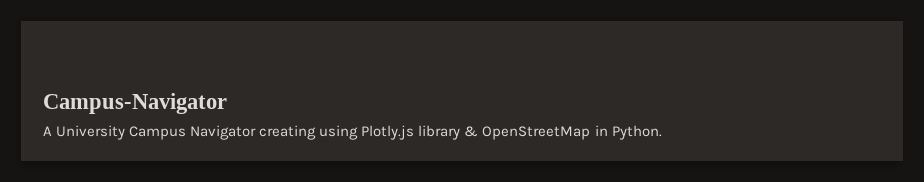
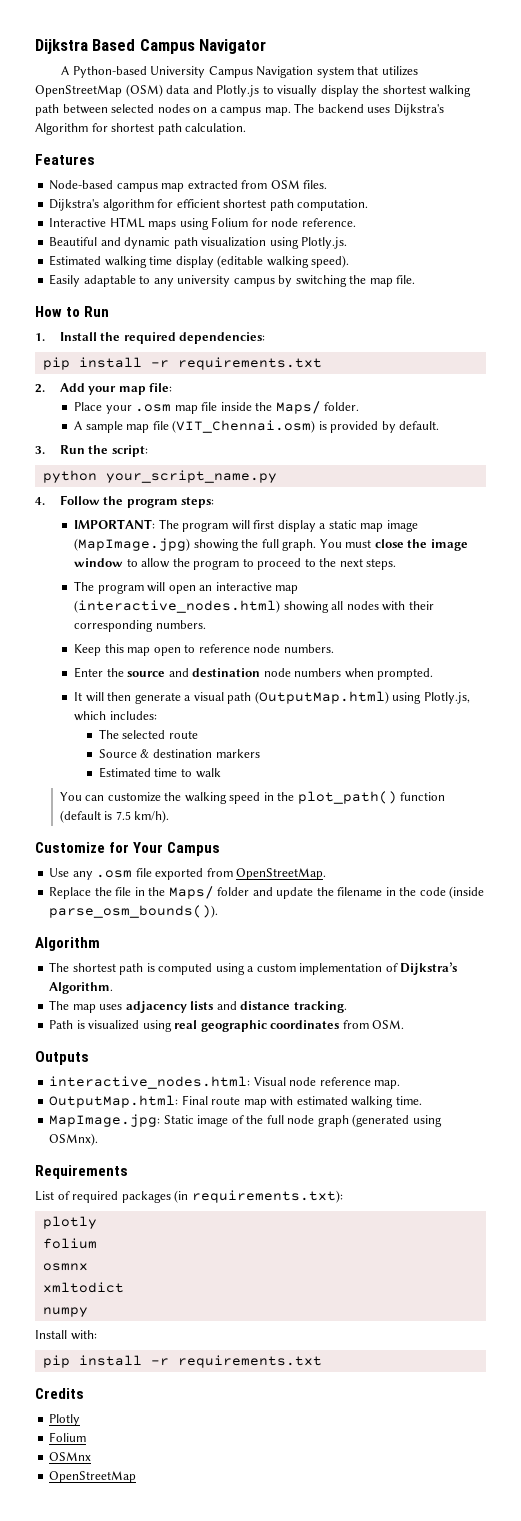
- Campus-Navigator
- A University Campus Navigator creating using Plotly.js library & OpenStreetMap in Python.
+ Dijkstra Based Campus Navigator
+ A Python-based University Campus Navigation system that utilizes OpenStreetMap (OSM) data and Plotly.js to visually display the shortest walking path between selected nodes on a campus map. The backend uses Dijkstra's Algorithm for shortest path calculation.
+ Features
+ Node-based campus map extracted from OSM files.
+ Dijkstra's algorithm for efficient shortest path computation.
+ Interactive HTML maps using Folium for node reference.
+ Beautiful and dynamic path visualization using Plotly.js.
+ Estimated walking time display (editable walking speed).
+ Easily adaptable to any university campus by switching the map file.
+ How to Run
+ 1. Install the required dependencies:
+ pip install -r requirements.txt
+ 2. Add your map file:
+ Place your .osm map file inside the Maps/ folder.
+ A sample map file (VIT_Chennai.osm) is provided by default.
+ 3. Run the script:
+ python your_script_name.py
+ 4. Follow the program steps:
+ IMPORTANT: The program will first display a static map image (MapImage.jpg) showing the full graph. You must close the image window to allow the program to proceed to the next steps.
+ The program will open an interactive map (interactive_nodes.html) showing all nodes with their corresponding numbers.
+ Keep this map open to reference node numbers.
+ Enter the source and destination node numbers when prompted.
+ It will then generate a visual path (OutputMap.html) using Plotly.js, which includes:
+ The selected route
+ Source & destination markers
+ Estimated time to walk
+ You can customize the walking speed in the plot_path() function (default is 7.5 km/h).
+ Customize for Your Campus
+ Use any .osm file exported from OpenStreetMap.
+ Replace the file in the Maps/ folder and update the filename in the code (inside parse_osm_bounds()).
+ Algorithm
+ The shortest path is computed using a custom implementation of Dijkstra’s Algorithm.
+ The map uses adjacency lists and distance tracking.
+ Path is visualized using real geographic coordinates from OSM.
+ Outputs
+ interactive_nodes.html: Visual node reference map.
+ OutputMap.html: Final route map with estimated walking time.
+ MapImage.jpg: Static image of the full node graph (generated using OSMnx).
+ Requirements
+ List of required packages (in requirements.txt):
+ plotly
+ folium
+ osmnx
+ xmltodict
+ numpy
+ Install with:
+ pip install -r requirements.txt
+ Credits
+ Plotly
+ Folium
+ OSMnx
+ OpenStreetMap

